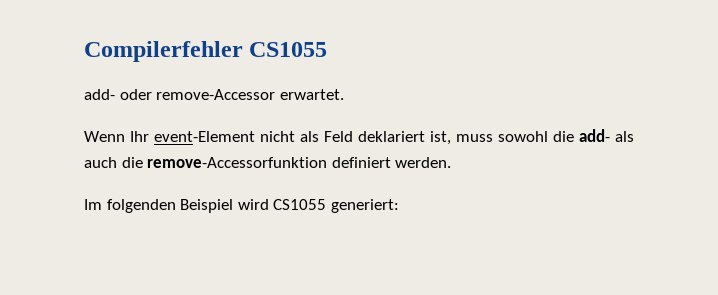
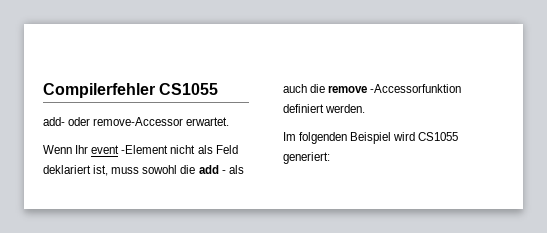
- Wenn Ihr event-Element nicht als Feld deklariert ist, muss sowohl die add- als auch die remove-Accessorfunktion definiert werden.
+ Wenn Ihr event -Element nicht als Feld deklariert ist, muss sowohl die add - als auch die remove -Accessorfunktion definiert werden.

